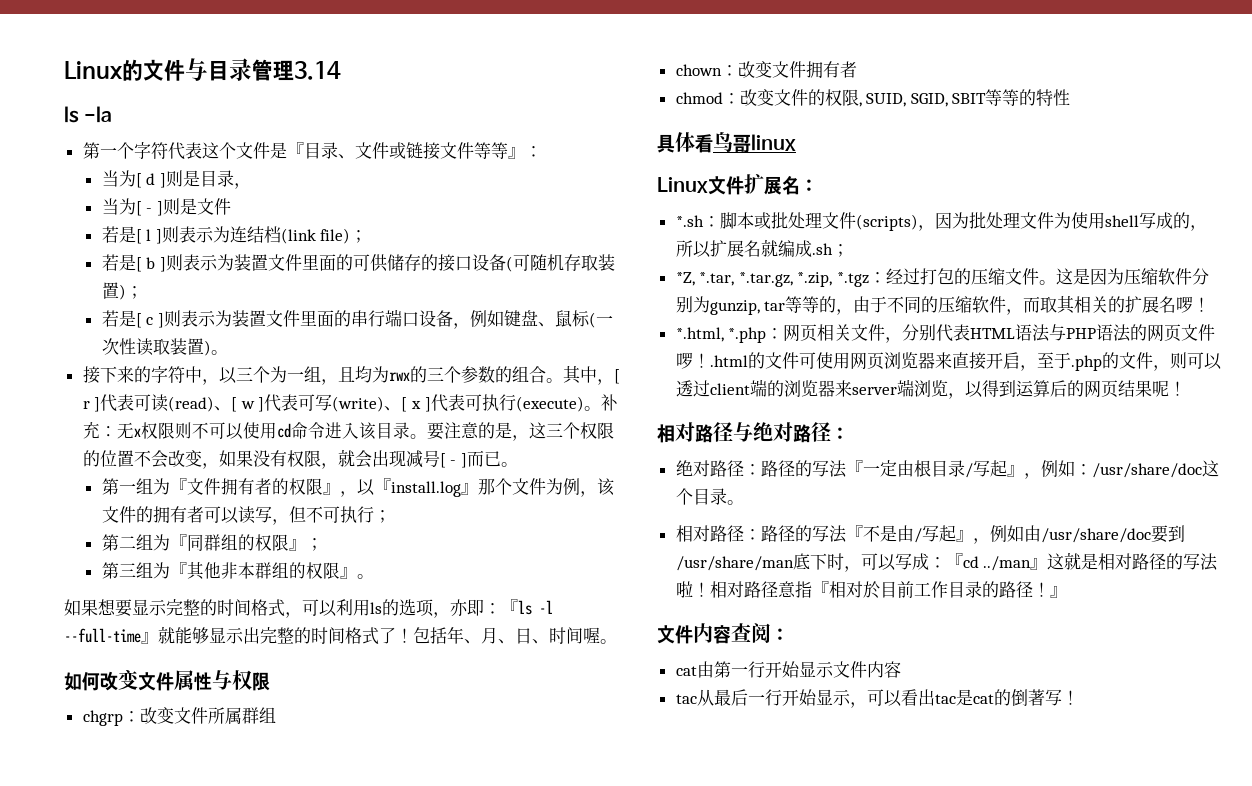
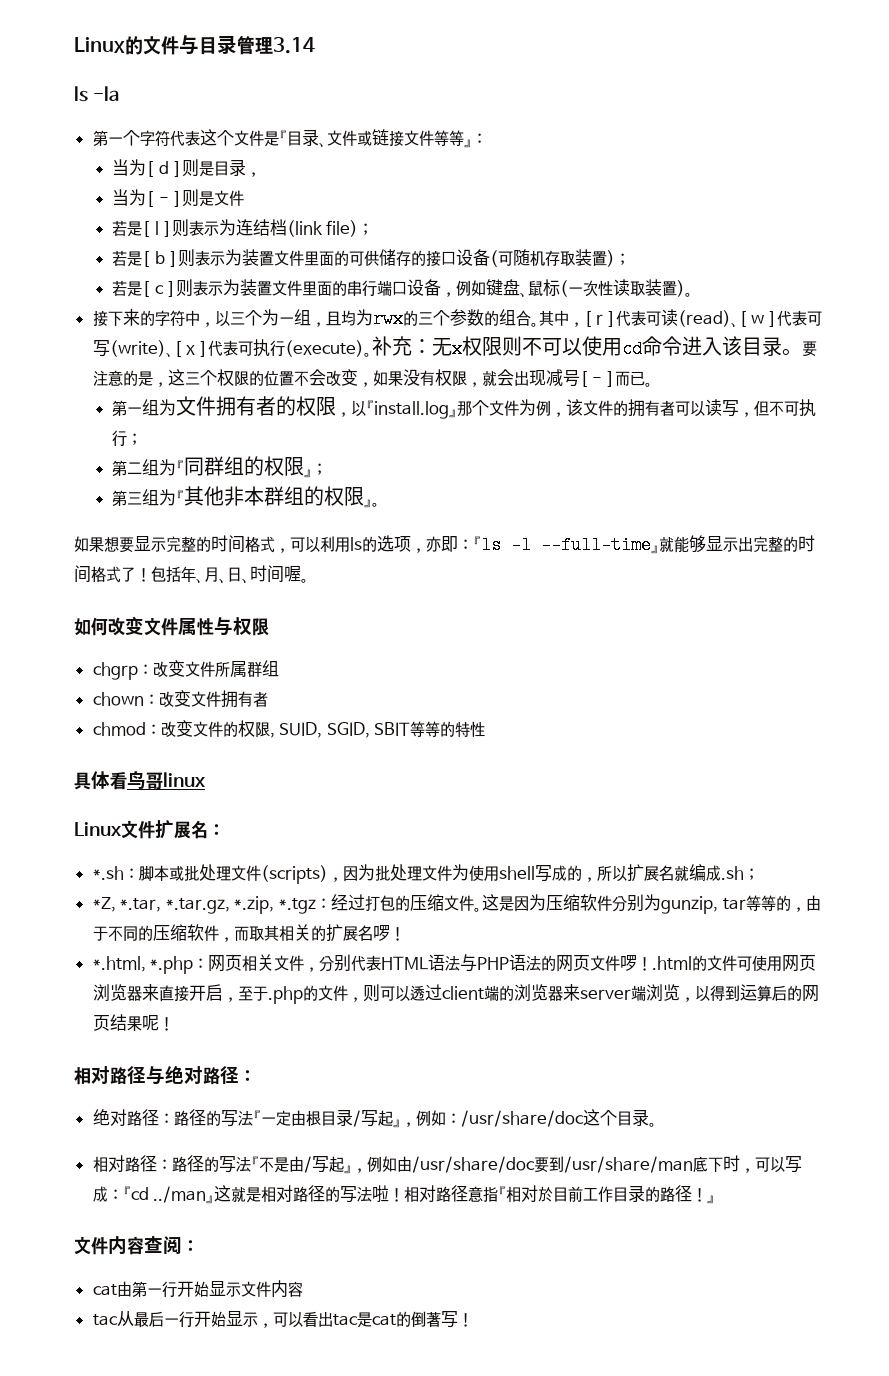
- 第一组为『文件拥有者的权限』，以『install.log』那个文件为例，该文件的拥有者可以读写，但不可执行；
+ 第一组为文件拥有者的权限，以『install.log』那个文件为例，该文件的拥有者可以读写，但不可执行；

